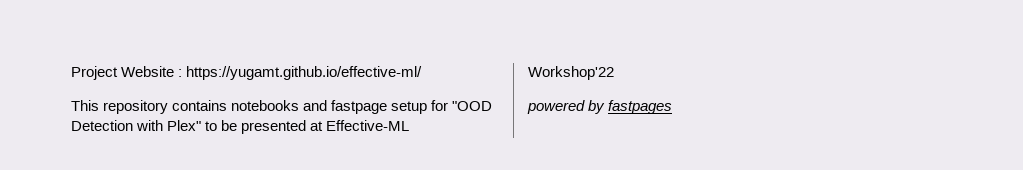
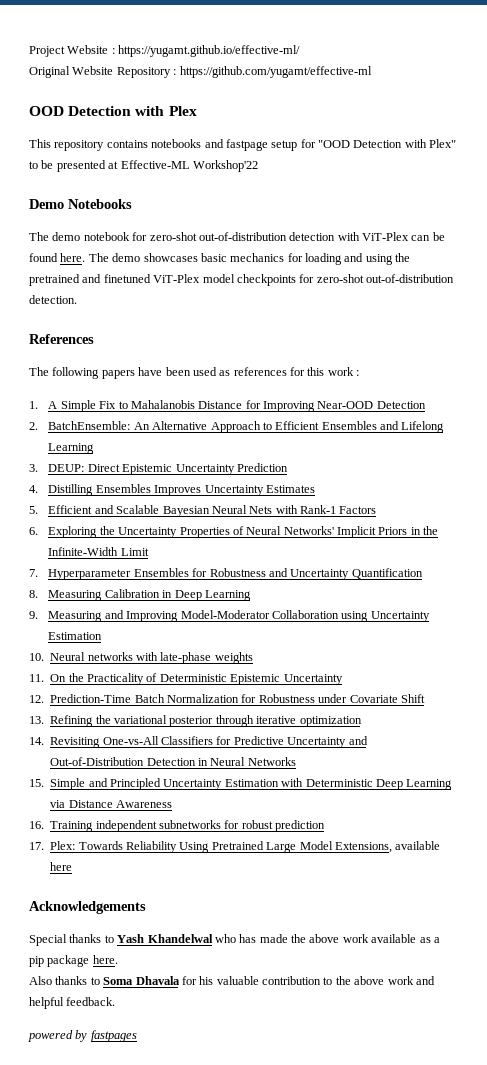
+ Original Website Repository : https://github.com/yugamt/effective-ml
+ OOD Detection with Plex
+ Demo Notebooks
+ The demo notebook for zero-shot out-of-distribution detection with ViT-Plex can be found here. The demo showcases basic mechanics for loading and using the pretrained and finetuned ViT-Plex model checkpoints for zero-shot out-of-distribution detection.
+ References
+ The following papers have been used as references for this work :
+ 1. A Simple Fix to Mahalanobis Distance for Improving Near-OOD Detection
+ 2. BatchEnsemble: An Alternative Approach to Efficient Ensembles and Lifelong Learning
+ 3. DEUP: Direct Epistemic Uncertainty Prediction
+ 4. Distilling Ensembles Improves Uncertainty Estimates
+ 5. Efficient and Scalable Bayesian Neural Nets with Rank-1 Factors
+ 6. Exploring the Uncertainty Properties of Neural Networks' Implicit Priors in the Infinite-Width Limit
+ 7. Hyperparameter Ensembles for Robustness and Uncertainty Quantification
+ 8. Measuring Calibration in Deep Learning
+ 9. Measuring and Improving Model-Moderator Collaboration using Uncertainty Estimation
+ 10. Neural networks with late-phase weights
+ 11. On the Practicality of Deterministic Epistemic Uncertainty
+ 12. Prediction-Time Batch Normalization for Robustness under Covariate Shift
+ 13. Refining the variational posterior through iterative optimization
+ 14. Revisiting One-vs-All Classifiers for Predictive Uncertainty and Out-of-Distribution Detection in Neural Networks
+ 15. Simple and Principled Uncertainty Estimation with Deterministic Deep Learning via Distance Awareness
+ 16. Training independent subnetworks for robust prediction
+ 17. Plex: Towards Reliability Using Pretrained Large Model Extensions, available here
+ Acknowledgements
+ Special thanks to Yash Khandelwal who has made the above work available as a pip package here.
+ Also thanks to Soma Dhavala for his valuable contribution to the above work and helpful feedback.

